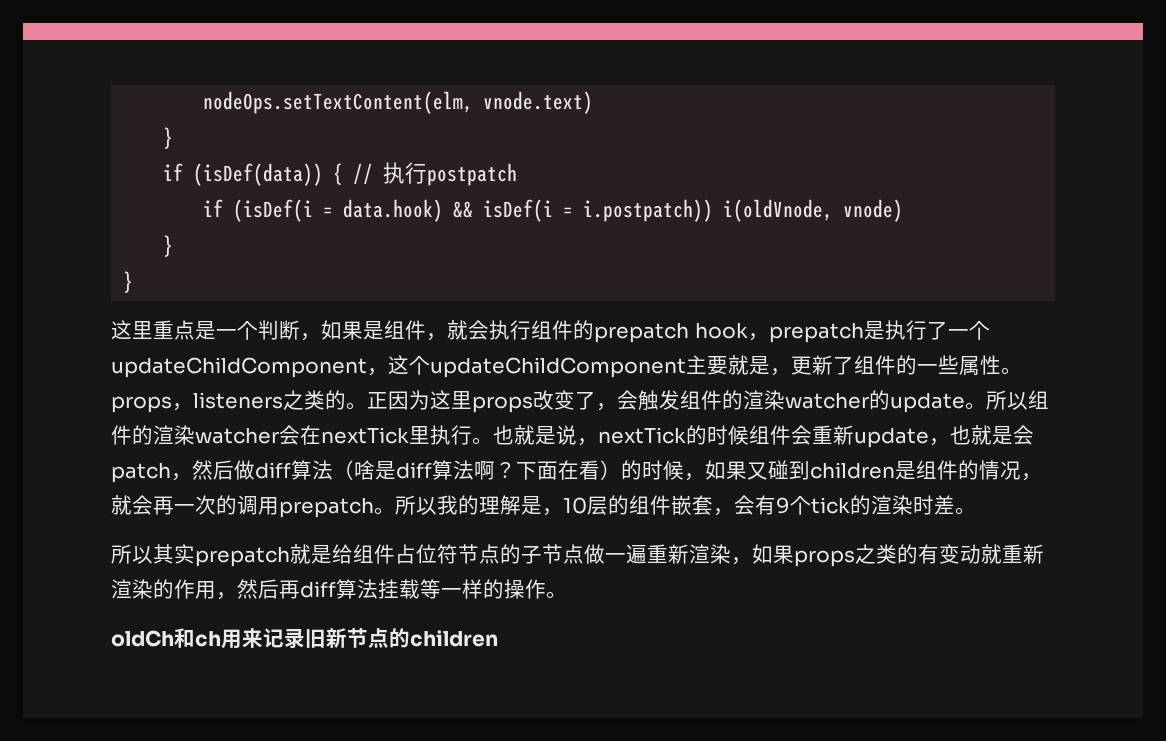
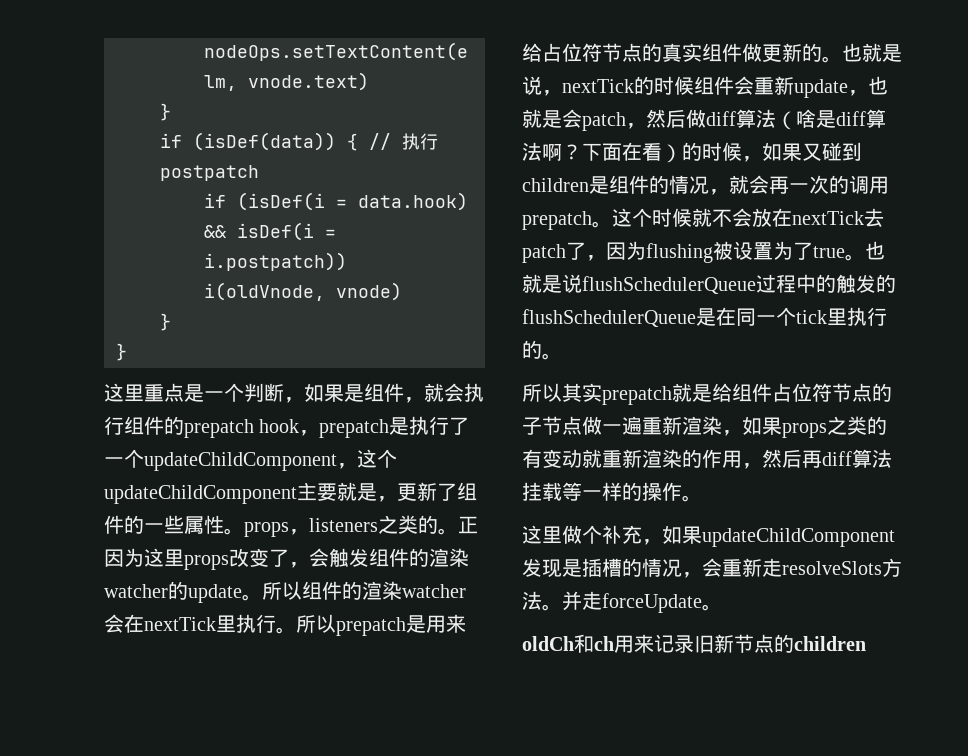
+ 所以prepatch是用来给占位符节点的真实组件做更新的。
- 所以我的理解是，10层的组件嵌套，会有9个tick的渲染时差。
+ 这个时候就不会放在nextTick去patch了，因为flushing被设置为了true。也就是说flushSchedulerQueue过程中的触发的flushSchedulerQueue是在同一个tick里执行的。
+ 这里做个补充，如果updateChildComponent发现是插槽的情况，会重新走resolveSlots方法。并走forceUpdate。

